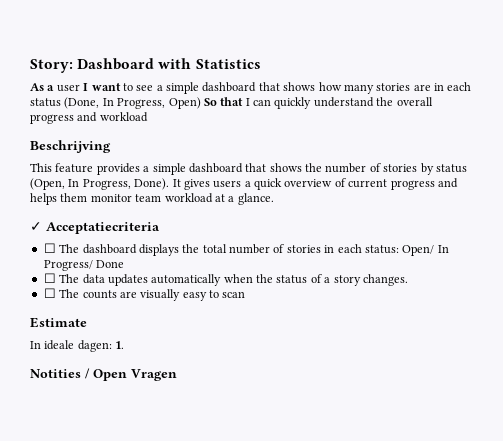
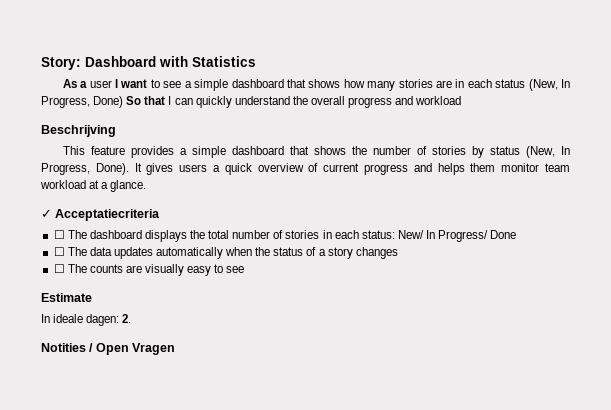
- As a user I want to see a simple dashboard that shows how many stories are in each status (Done, In Progress, Open) So that I can quickly understand the overall progress and workload
+ As a user I want to see a simple dashboard that shows how many stories are in each status (New, In Progress, Done) So that I can quickly understand the overall progress and workload
- This feature provides a simple dashboard that shows the number of stories by status (Open, In Progress, Done).
+ This feature provides a simple dashboard that shows the number of stories by status (New, In Progress, Done).
- ☐ The dashboard displays the total number of stories in each status: Open/ In Progress/ Done
+ ☐ The dashboard displays the total number of stories in each status: New/ In Progress/ Done
- ☐ The data updates automatically when the status of a story changes.
+ ☐ The data updates automatically when the status of a story changes
- ☐ The counts are visually easy to scan
+ ☐ The counts are visually easy to see
- In ideale dagen: 1.
+ In ideale dagen: 2.

